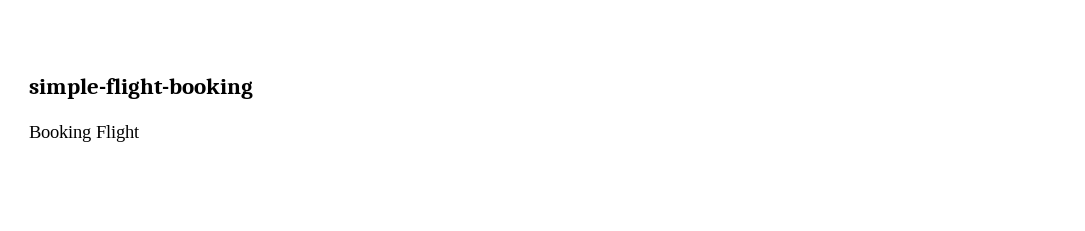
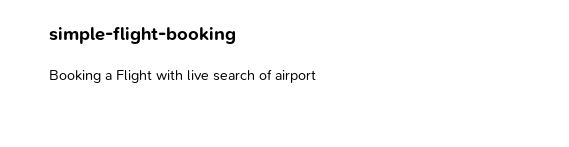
- Booking Flight
+ Booking a Flight with live search of airport

